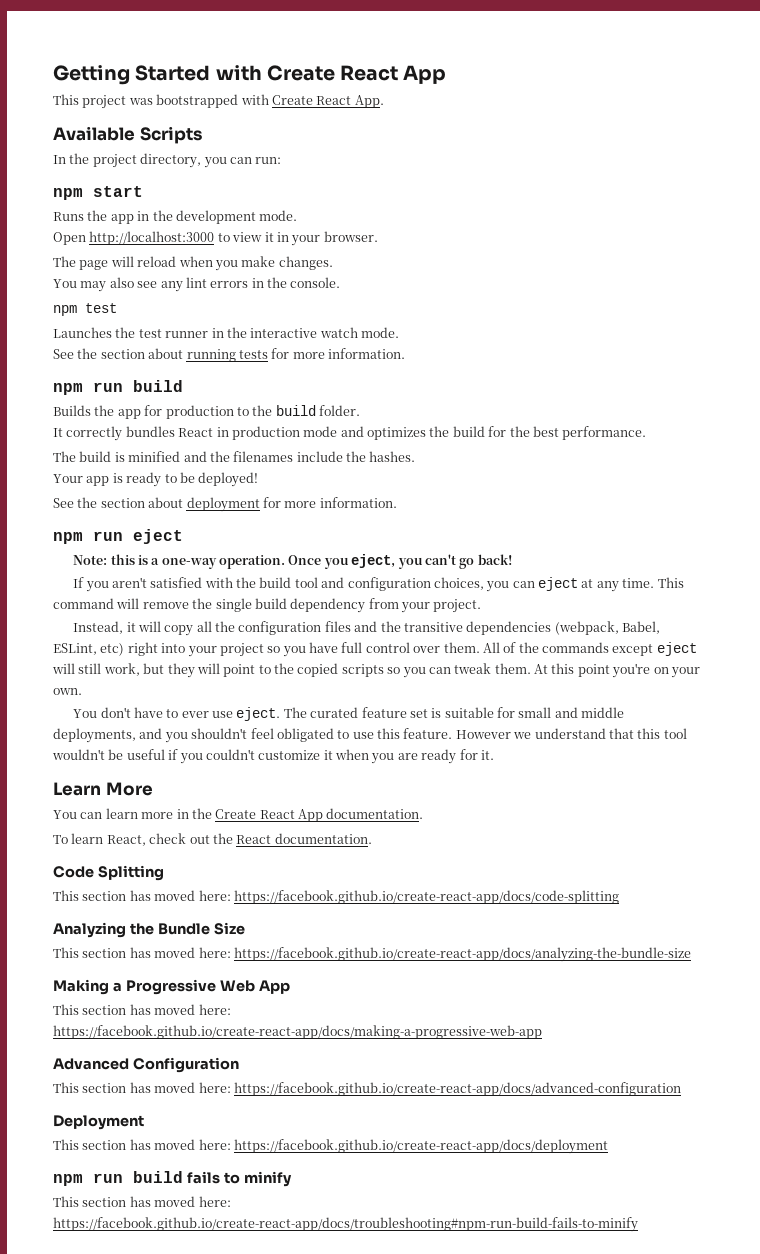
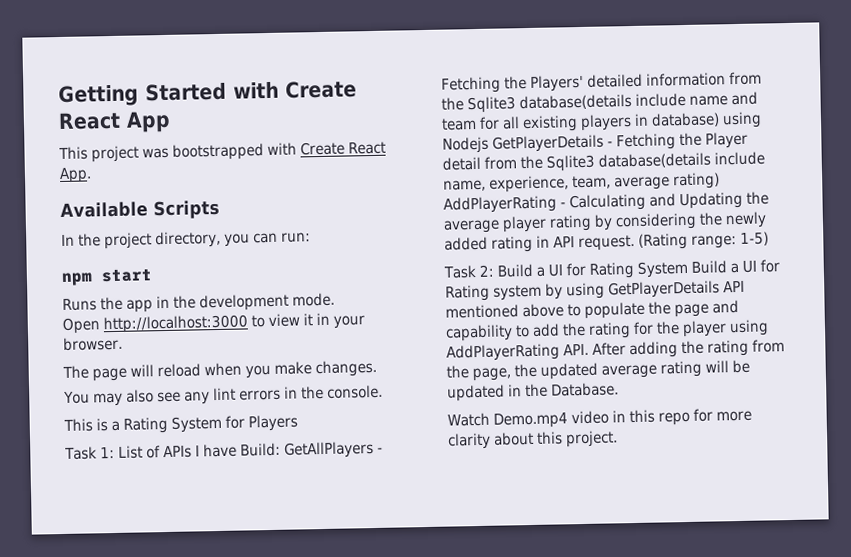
- npm test
- Launches the test runner in the interactive watch mode.
- See the section about running tests for more information.
- npm run build
- Builds the app for production to the build folder.
- It correctly bundles React in production mode and optimizes the build for the best performance.
- The build is minified and the filenames include the hashes.
- Your app is ready to be deployed!
- See the section about deployment for more information.
- npm run eject
- Note: this is a one-way operation. Once you eject, you can't go back!
- If you aren't satisfied with the build tool and configuration choices, you can eject at any time. This command will remove the single build dependency from your project.
- Instead, it will copy all the configuration files and the transitive dependencies (webpack, Babel, ESLint, etc) right into your project so you have full control over them. All of the commands except eject will still work, but they will point to the copied scripts so you can tweak them. At this point you're on your own.
- You don't have to ever use eject. The curated feature set is suitable for small and middle deployments, and you shouldn't feel obligated to use this feature. However we understand that this tool wouldn't be useful if you couldn't customize it when you are ready for it.
- Learn More
- You can learn more in the Create React App documentation.
- To learn React, check out the React documentation.
- Code Splitting
- This section has moved here: https://facebook.github.io/create-react-app/docs/code-splitting
- Analyzing the Bundle Size
- This section has moved here: https://facebook.github.io/create-react-app/docs/analyzing-the-bundle-size
- Making a Progressive Web App
- This section has moved here: https://facebook.github.io/create-react-app/docs/making-a-progressive-web-app
- Advanced Configuration
- This section has moved here: https://facebook.github.io/create-react-app/docs/advanced-configuration
- Deployment
- This section has moved here: https://facebook.github.io/create-react-app/docs/deployment
- npm run build fails to minify
- This section has moved here: https://facebook.github.io/create-react-app/docs/troubleshooting#npm-run-build-fails-to-minify
+ This is a Rating System for Players
+ Task 1: List of APIs I have Build: GetAllPlayers - Fetching the Players' detailed information from the Sqlite3 database(details include name and team for all existing players in database) using Nodejs GetPlayerDetails - Fetching the Player detail from the Sqlite3 database(details include name, experience, team, average rating) AddPlayerRating - Calculating and Updating the average player rating by considering the newly added rating in API request. (Rating range: 1-5)
+ Task 2: Build a UI for Rating System Build a UI for Rating system by using GetPlayerDetails API mentioned above to populate the page and capability to add the rating for the player using AddPlayerRating API. After adding the rating from the page, the updated average rating will be updated in the Database.
+ Watch Demo.mp4 video in this repo for more clarity about this project.

